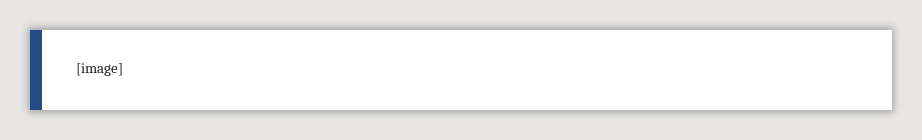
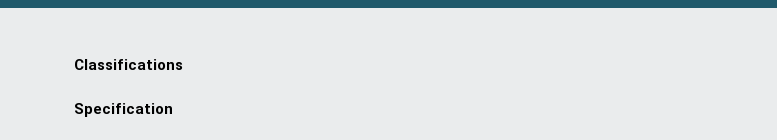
- [image]
+ Classifications
+ Specification

